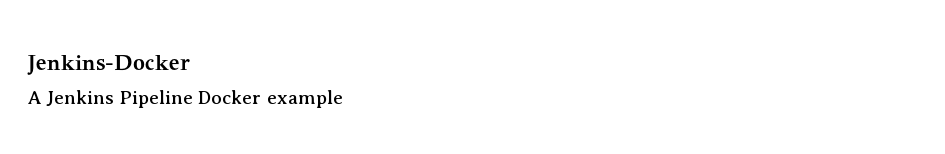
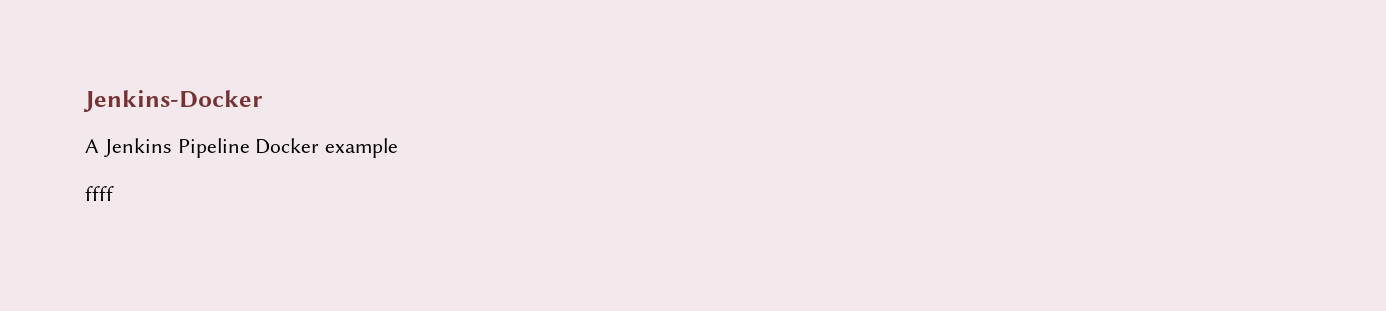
+ ffff

